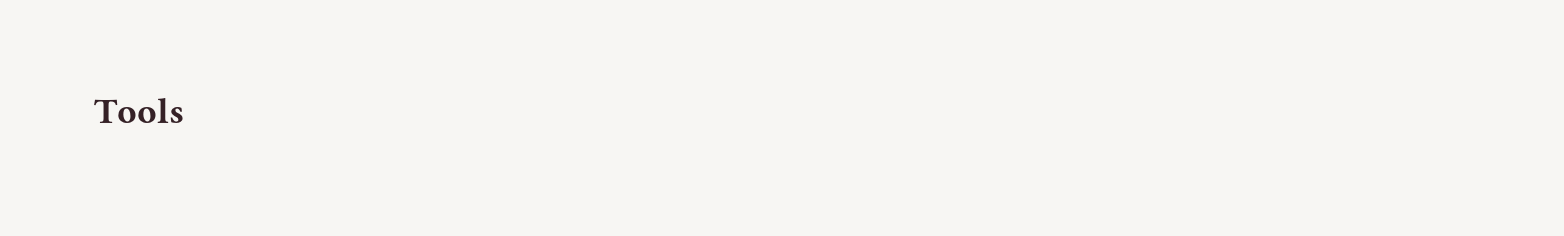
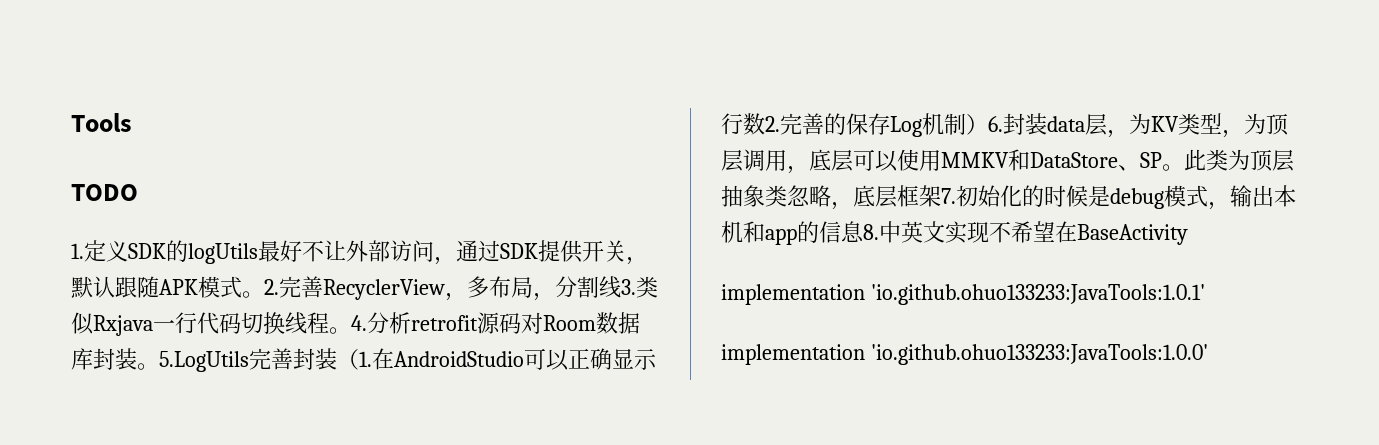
+ TODO
+ 1.定义SDK的logUtils最好不让外部访问，通过SDK提供开关，默认跟随APK模式。2.完善RecyclerView，多布局，分割线3.类似Rxjava一行代码切换线程。4.分析retrofit源码对Room数据库封装。5.LogUtils完善封装（1.在AndroidStudio可以正确显示行数2.完善的保存Log机制）6.封装data层，为KV类型，为顶层调用，底层可以使用MMKV和DataStore、SP。此类为顶层抽象类忽略，底层框架7.初始化的时候是debug模式，输出本机和app的信息8.中英文实现不希望在BaseActivity
+ implementation 'io.github.ohuo133233:JavaTools:1.0.1'
+ implementation 'io.github.ohuo133233:JavaTools:1.0.0'

